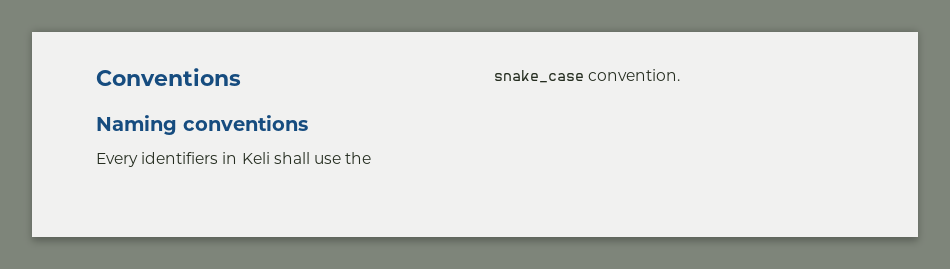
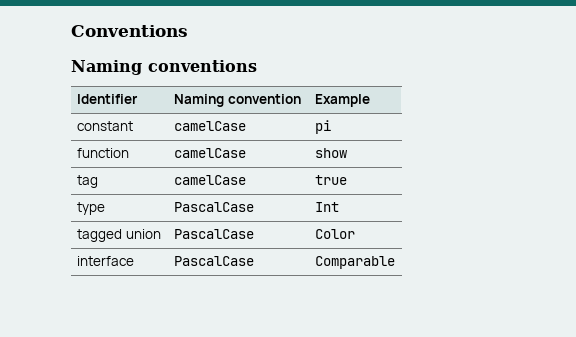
- Every identifiers in Keli shall use the snake_case convention.
+ Identifier | Naming convention | Example
+ constant | camelCase | pi
+ function | camelCase | show
+ tag | camelCase | true
+ type | PascalCase | Int
+ tagged union | PascalCase | Color
+ interface | PascalCase | Comparable

